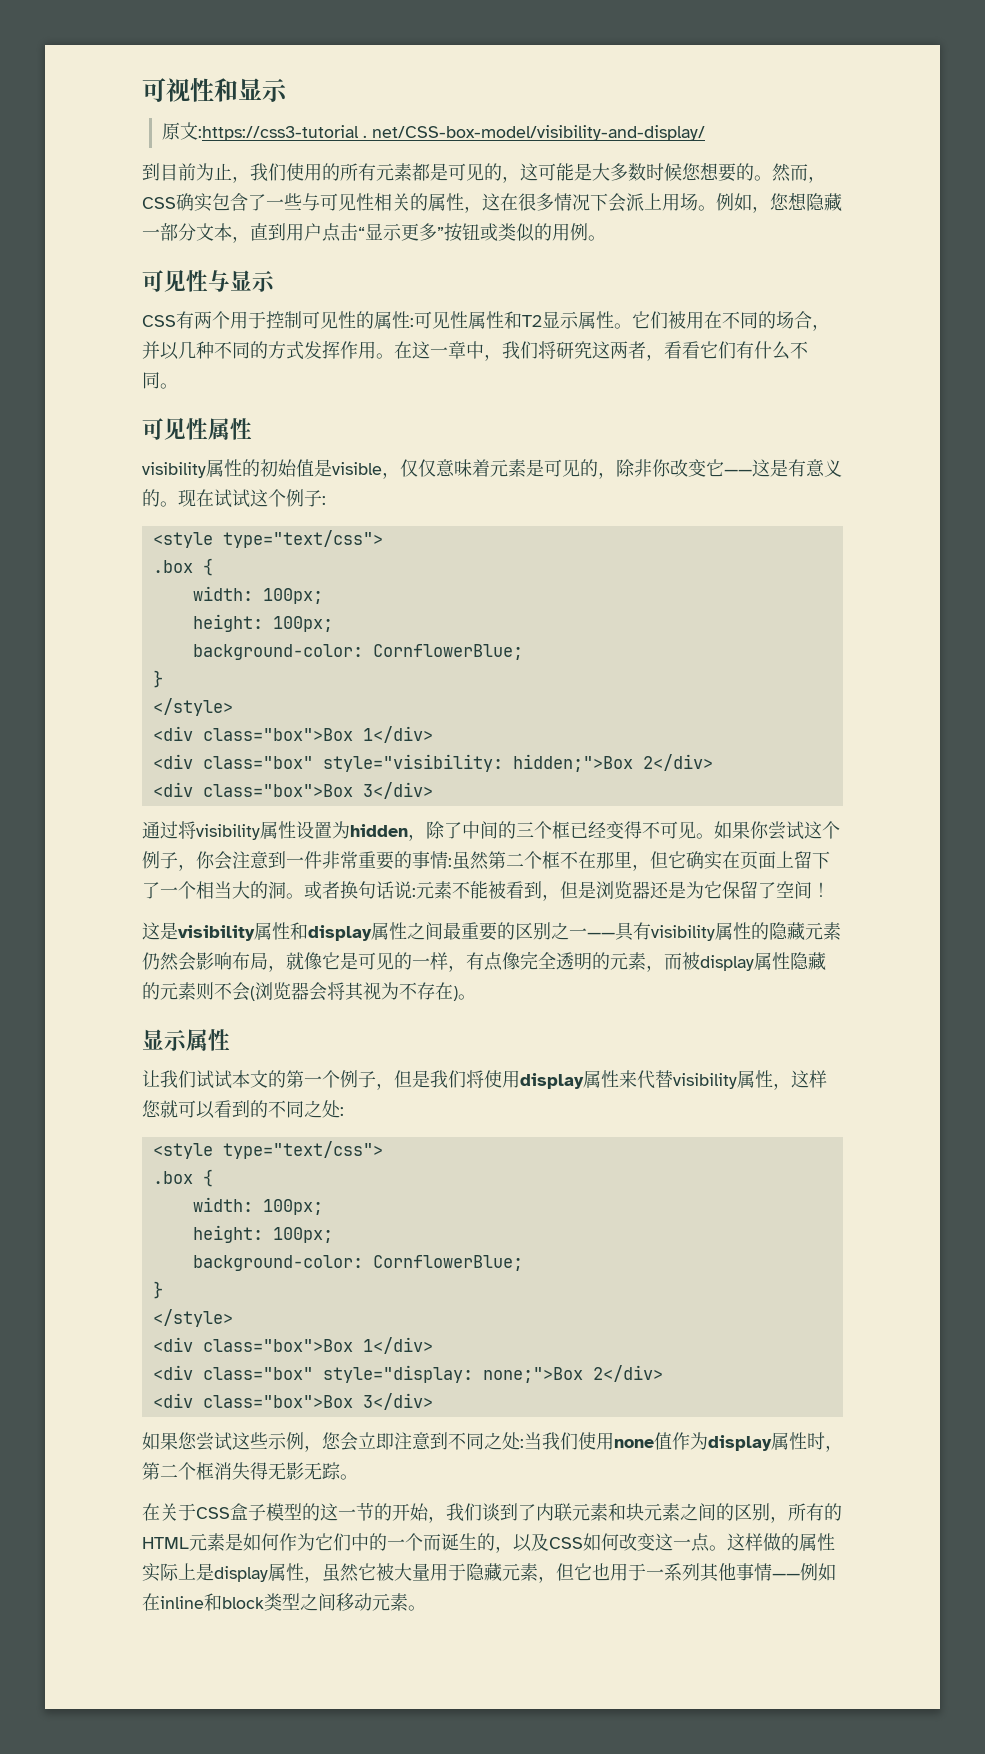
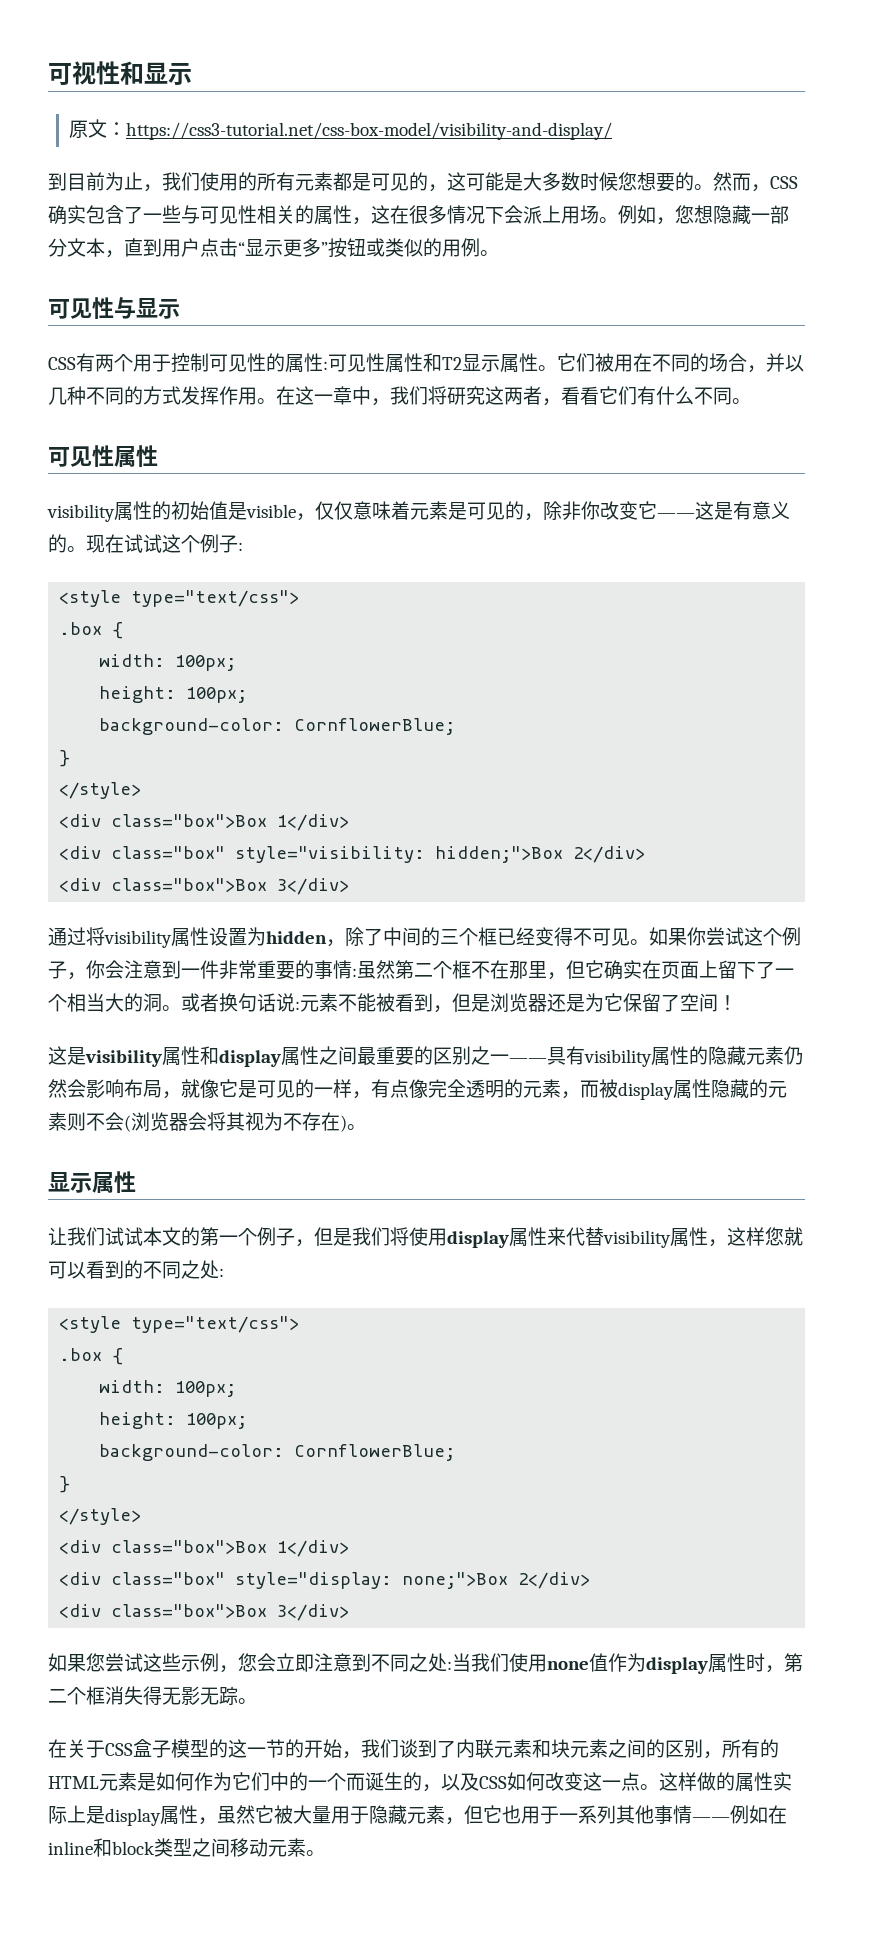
- 原文:https://css3-tutorial . net/CSS-box-model/visibility-and-display/
+ 原文：https://css3-tutorial.net/css-box-model/visibility-and-display/

